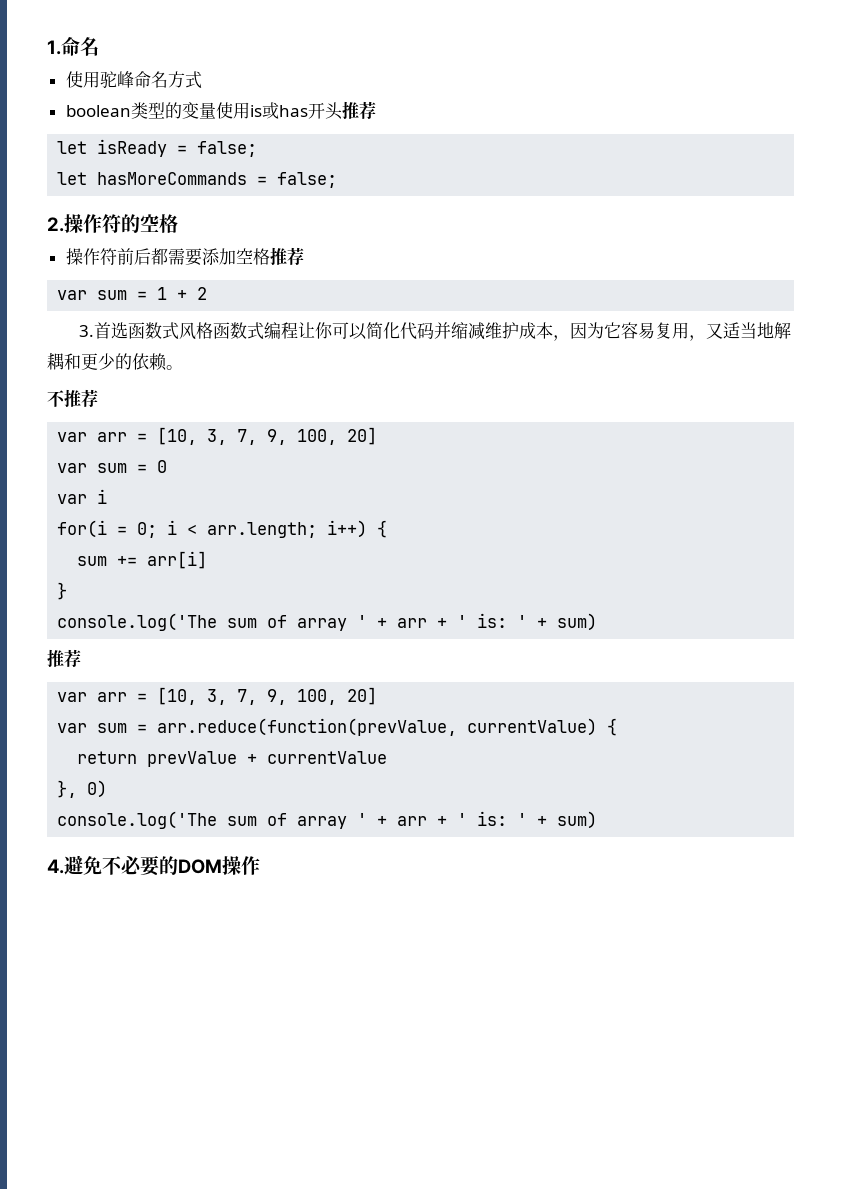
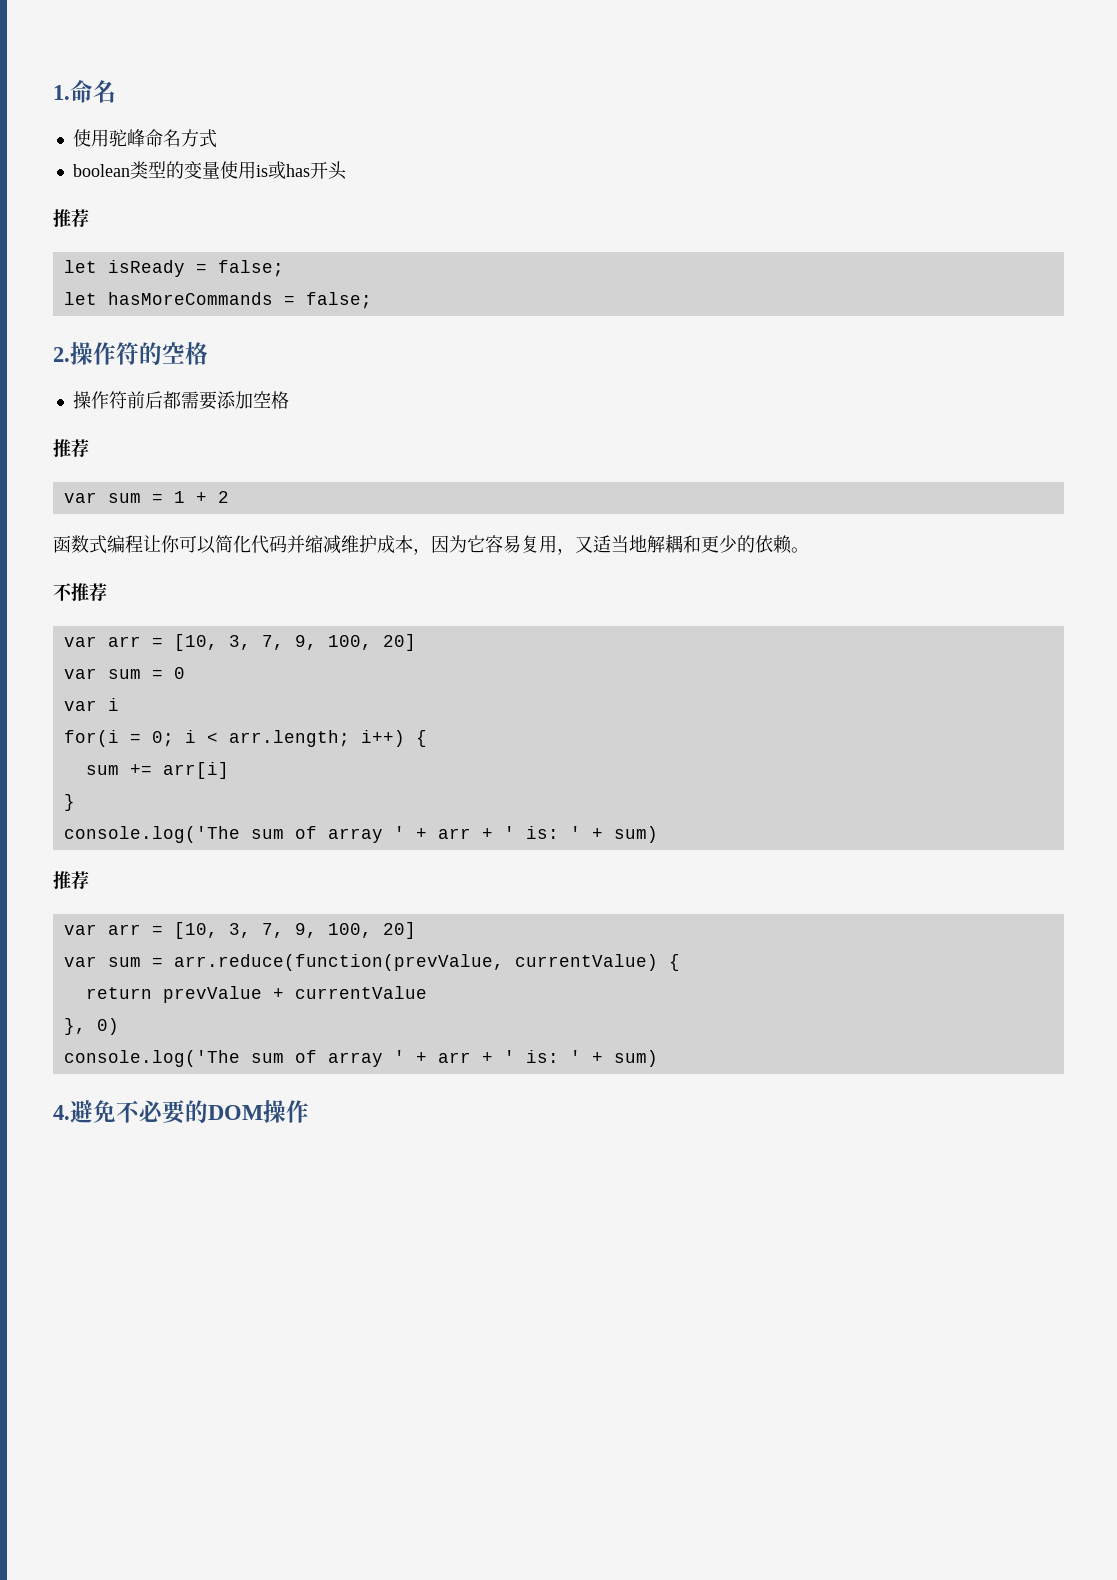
- boolean类型的变量使用is或has开头推荐
+ boolean类型的变量使用is或has开头
+ 推荐
- 操作符前后都需要添加空格推荐
+ 操作符前后都需要添加空格
+ 推荐
- 3.首选函数式风格函数式编程让你可以简化代码并缩减维护成本，因为它容易复用，又适当地解耦和更少的依赖。
+ 函数式编程让你可以简化代码并缩减维护成本，因为它容易复用，又适当地解耦和更少的依赖。

